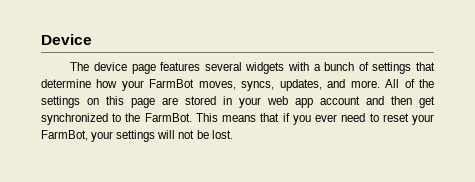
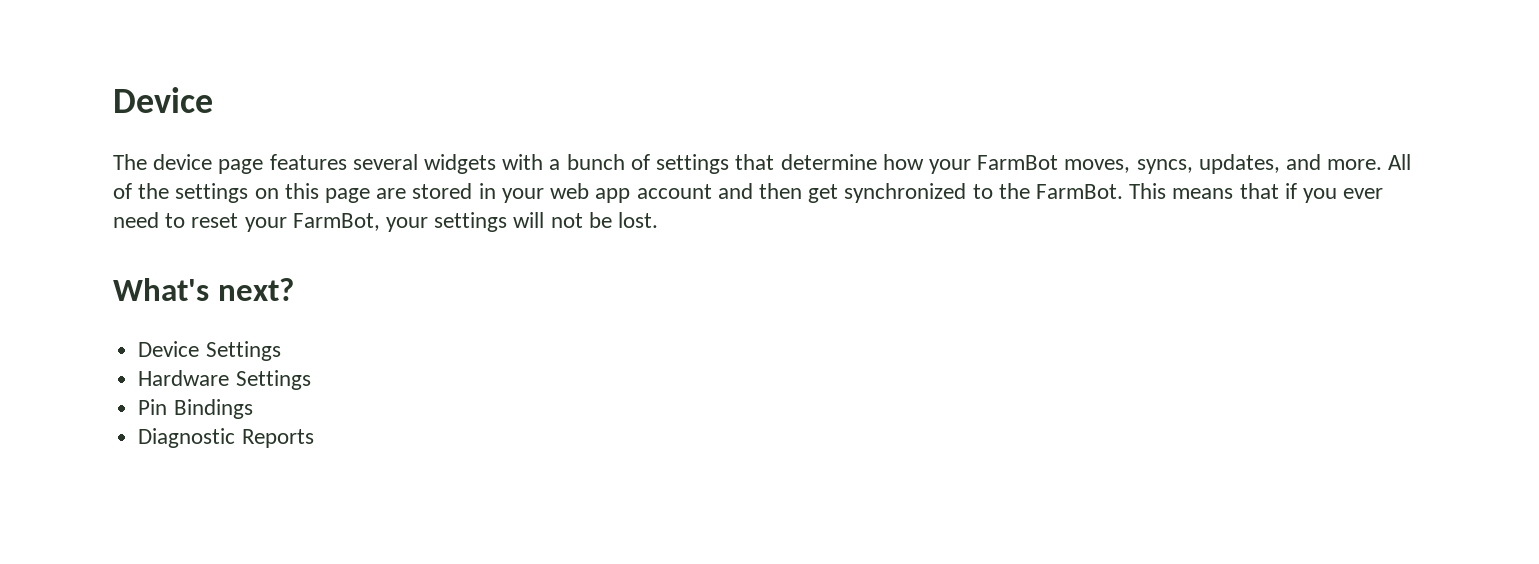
+ What's next?
+ Device Settings
+ Hardware Settings
+ Pin Bindings
+ Diagnostic Reports

